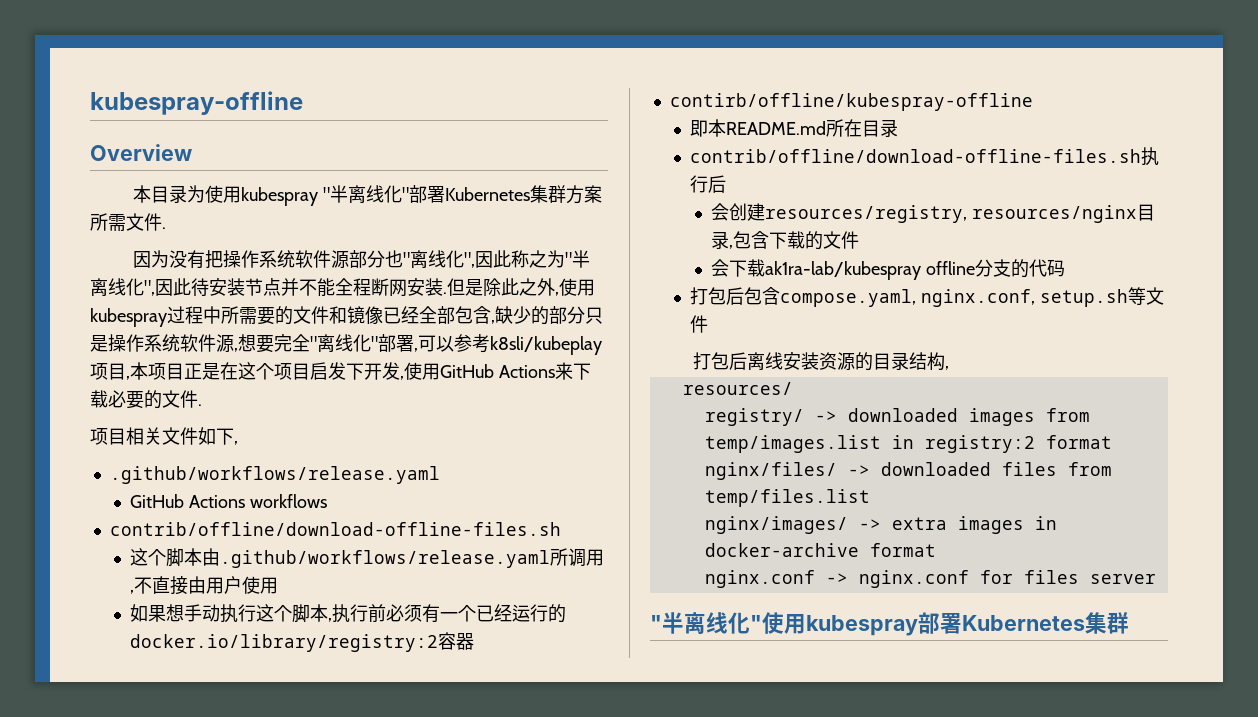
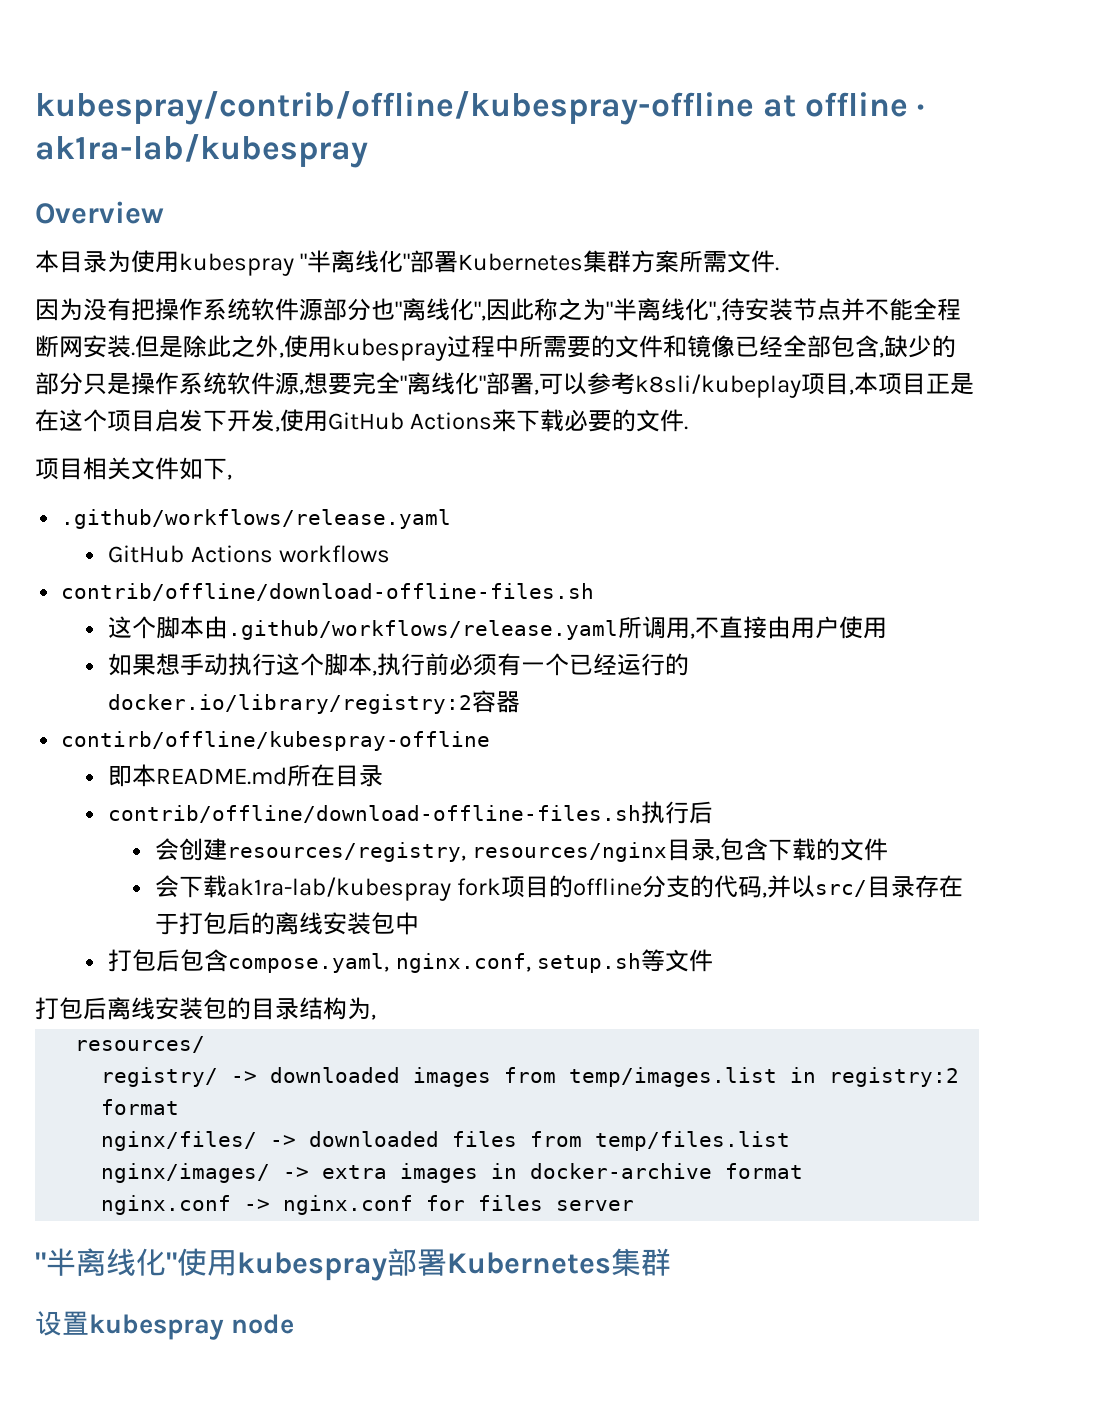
- kubespray-offline
+ kubespray/contrib/offline/kubespray-offline at offline · ak1ra-lab/kubespray
- 因为没有把操作系统软件源部分也"离线化",因此称之为"半离线化",因此待安装节点并不能全程断网安装.
+ 因为没有把操作系统软件源部分也"离线化",因此称之为"半离线化",待安装节点并不能全程断网安装.
- 会下载ak1ra-lab/kubespray offline分支的代码
+ 会下载ak1ra-lab/kubespray fork项目的offline分支的代码,并以src/目录存在于打包后的离线安装包中
- 打包后离线安装资源的目录结构,
+ 打包后离线安装包的目录结构为,
+ 设置kubespray node

